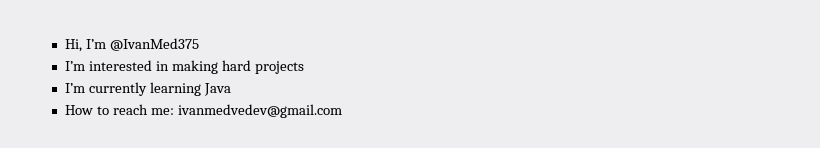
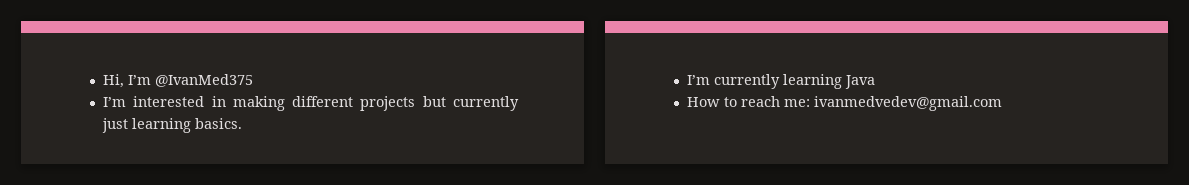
- I’m interested in making hard projects
+ I’m interested in making different projects but currently just learning basics.

